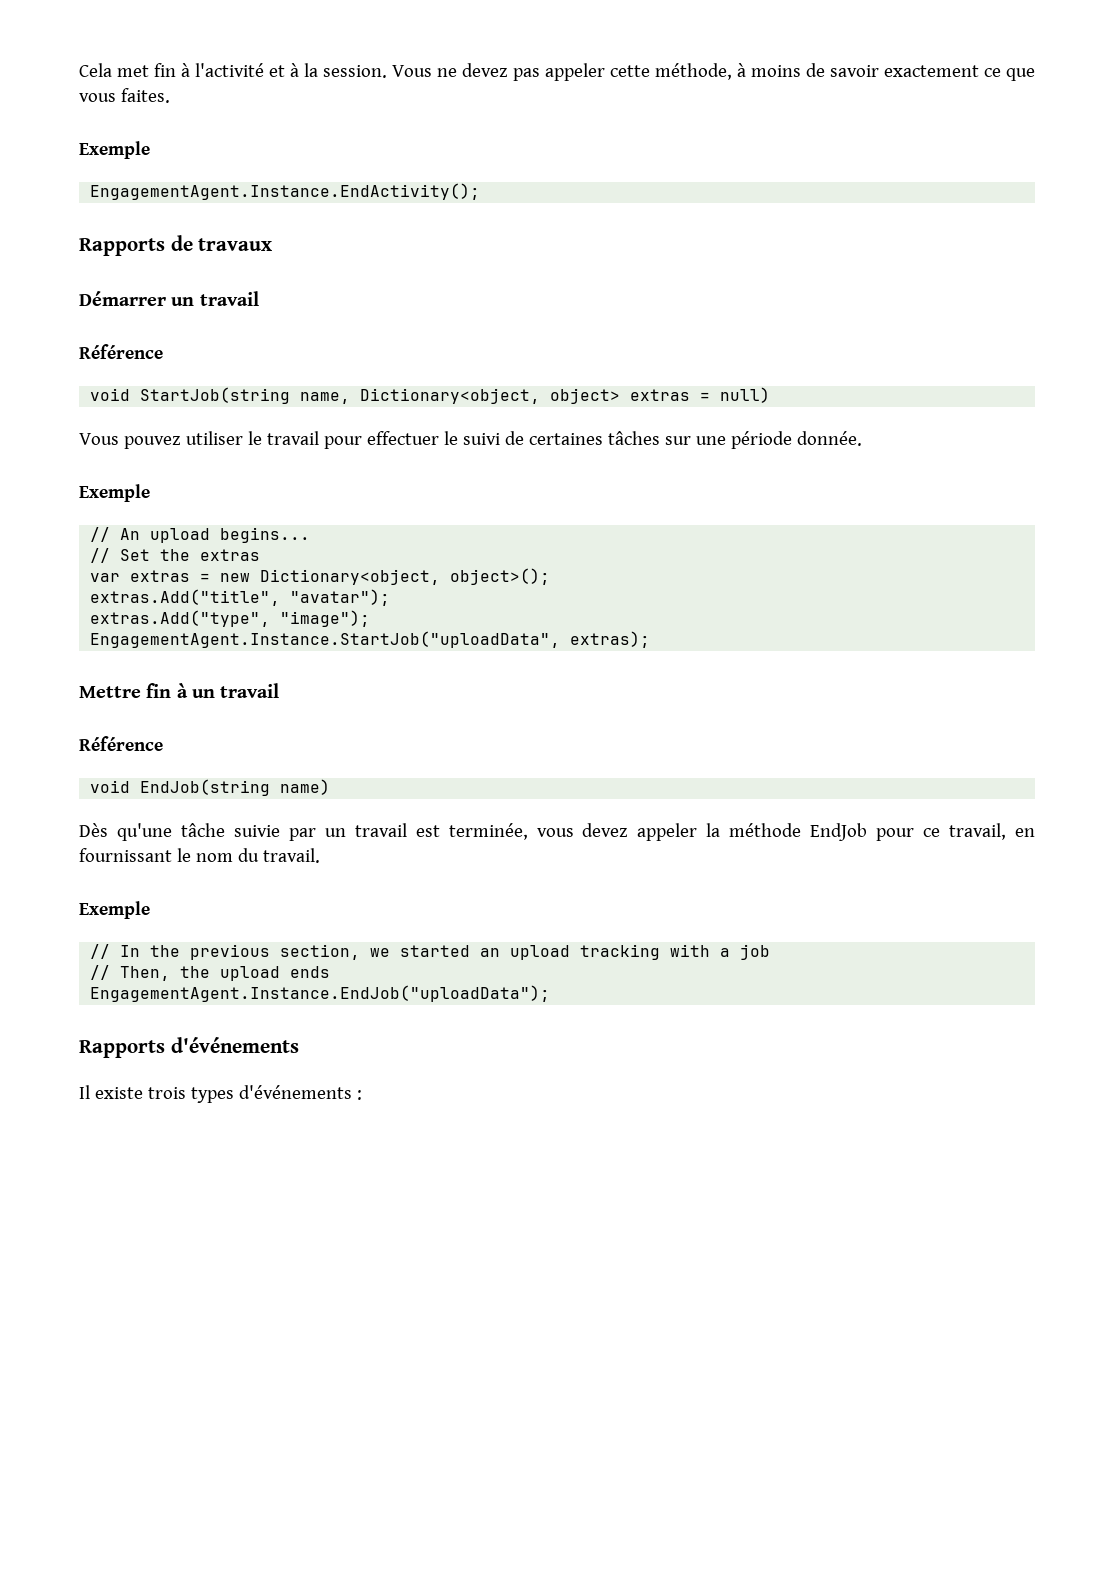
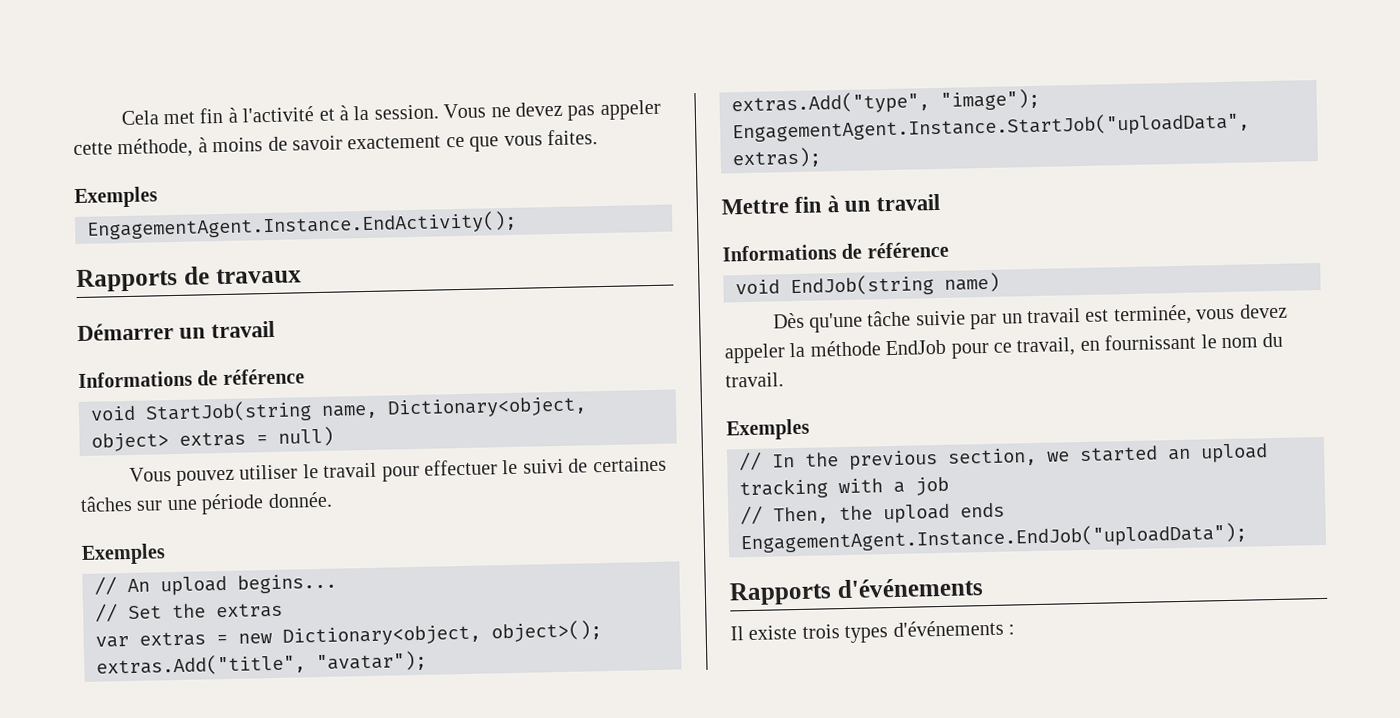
  Vous ne devez pas appeler cette méthode, à moins de savoir exactement ce que vous faites.
- Exemple
+ Exemples
  Démarrer un travail
- Référence
+ Informations de référence
  Vous pouvez utiliser le travail pour effectuer le suivi de certaines tâches sur une période donnée.
- Exemple
+ Exemples
  Mettre fin à un travail
- Référence
+ Informations de référence
  Dès qu'une tâche suivie par un travail est terminée, vous devez appeler la méthode EndJob pour ce travail, en fournissant le nom du travail.
- Exemple
+ Exemples

